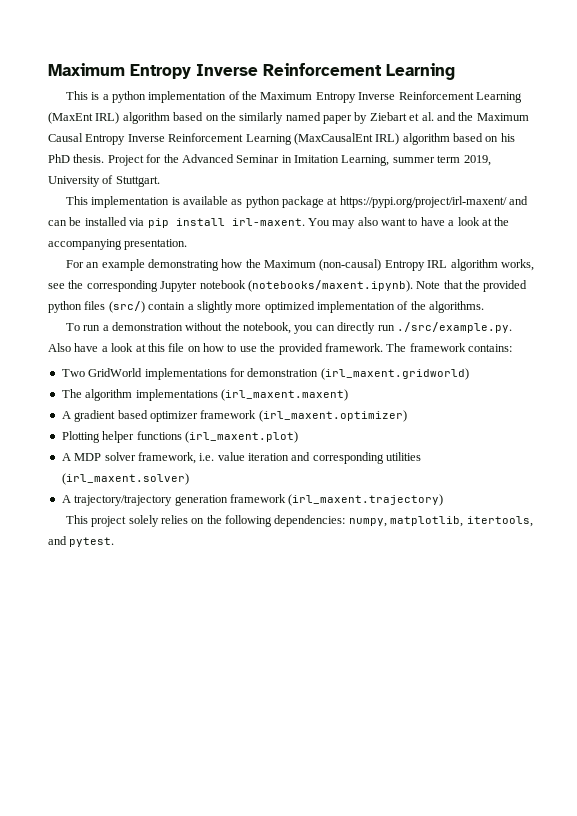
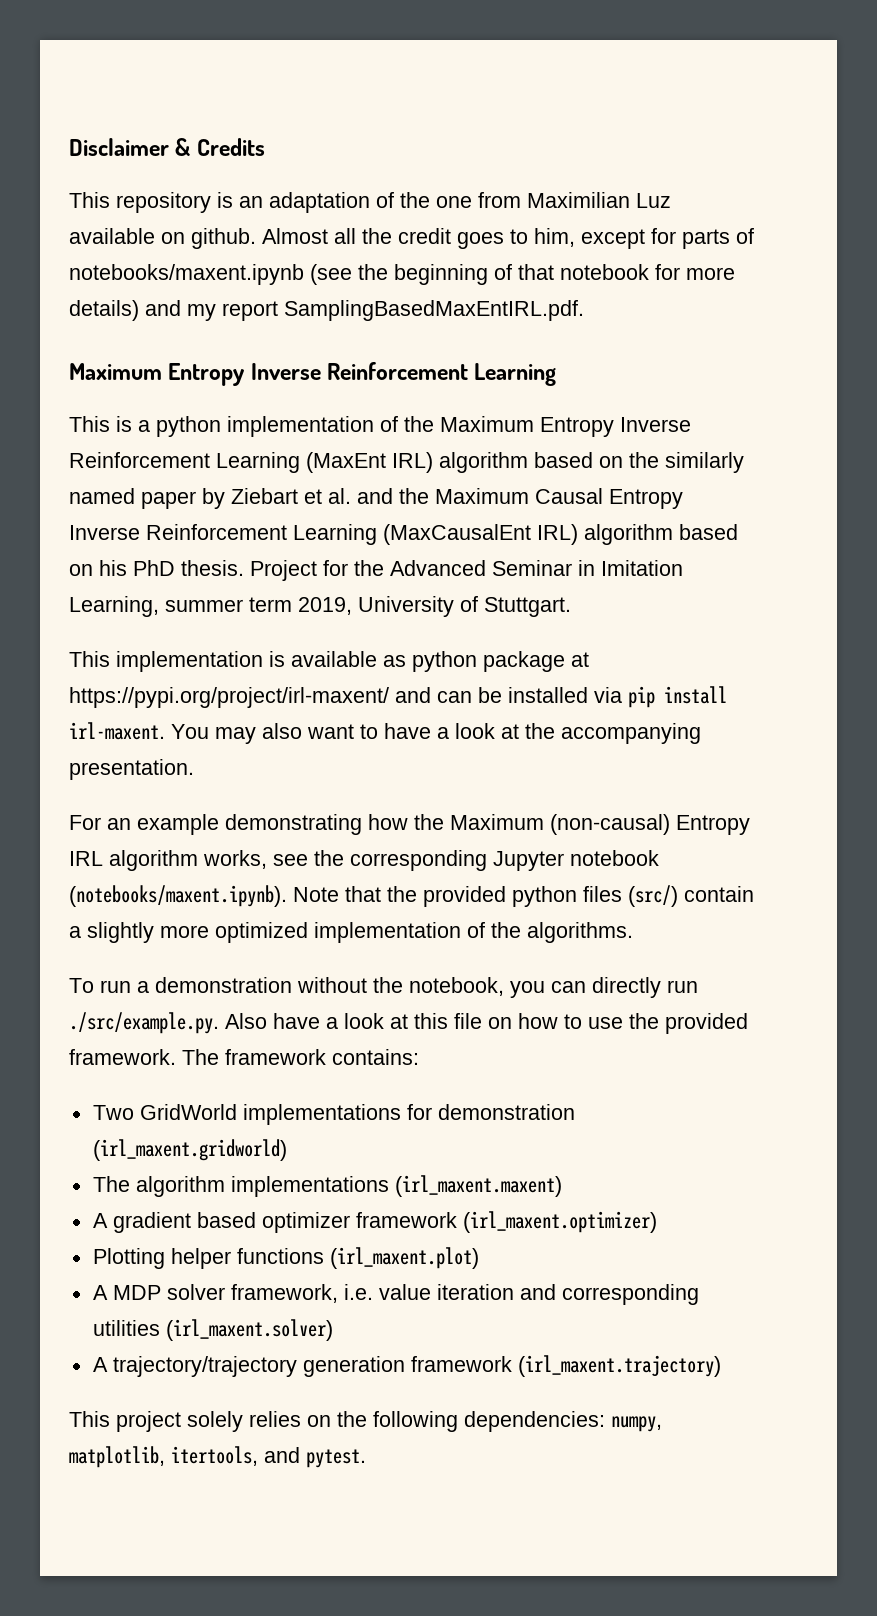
+ Disclaimer & Credits
+ This repository is an adaptation of the one from Maximilian Luz available on github. Almost all the credit goes to him, except for parts of notebooks/maxent.ipynb (see the beginning of that notebook for more details) and my report SamplingBasedMaxEntIRL.pdf.

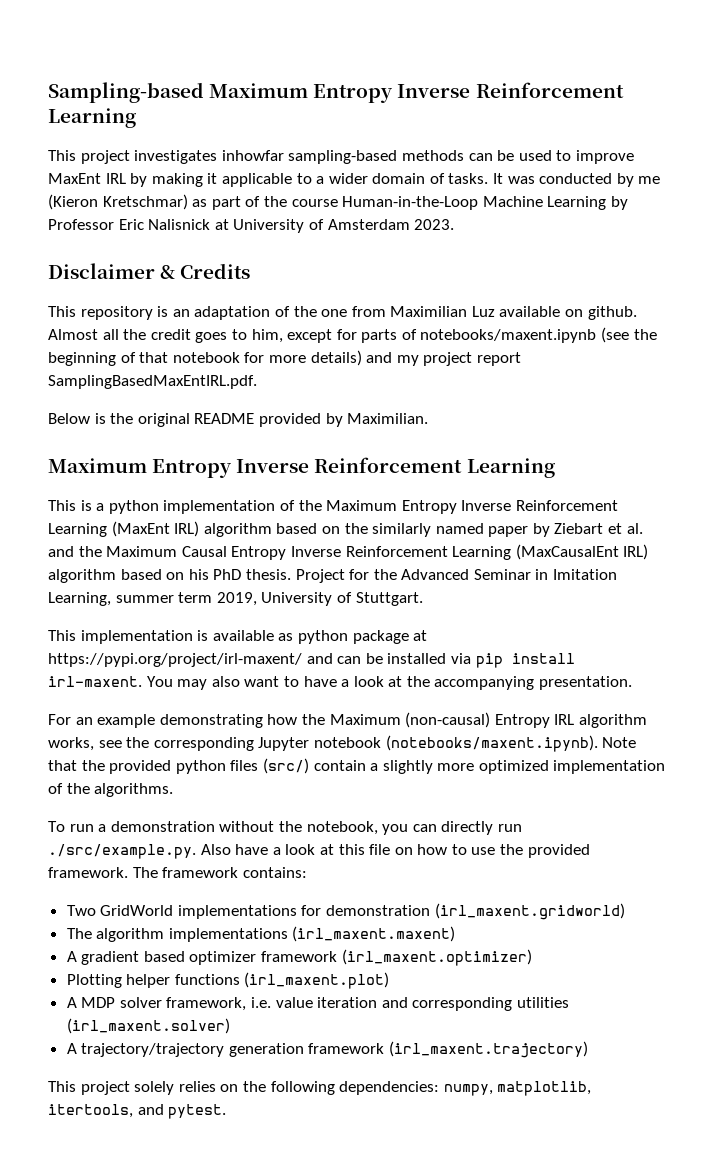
+ Sampling-based Maximum Entropy Inverse Reinforcement Learning
+ This project investigates inhowfar sampling-based methods can be used to improve MaxEnt IRL by making it applicable to a wider domain of tasks. It was conducted by me (Kieron Kretschmar) as part of the course Human-in-the-Loop Machine Learning by Professor Eric Nalisnick at University of Amsterdam 2023.
- Almost all the credit goes to him, except for parts of notebooks/maxent.ipynb (see the beginning of that notebook for more details) and my report SamplingBasedMaxEntIRL.pdf.
+ Almost all the credit goes to him, except for parts of notebooks/maxent.ipynb (see the beginning of that notebook for more details) and my project report SamplingBasedMaxEntIRL.pdf.
+ Below is the original README provided by Maximilian.

